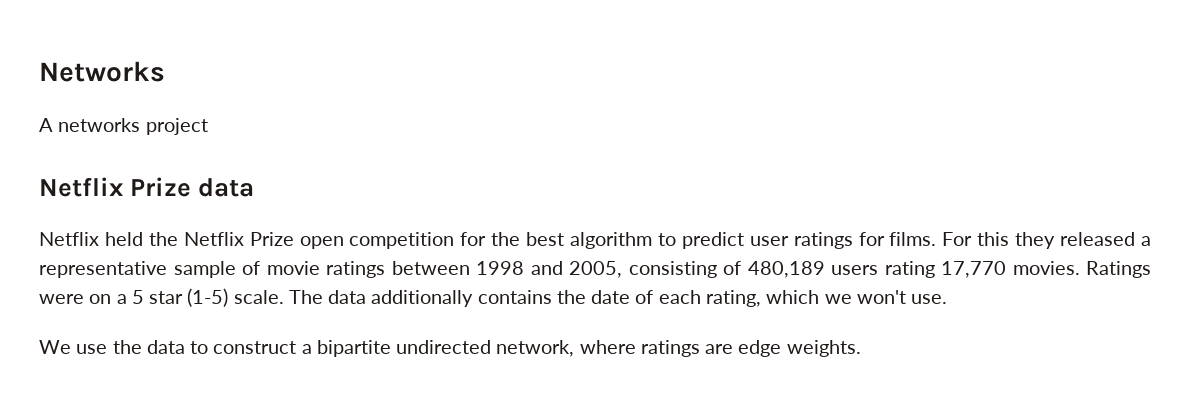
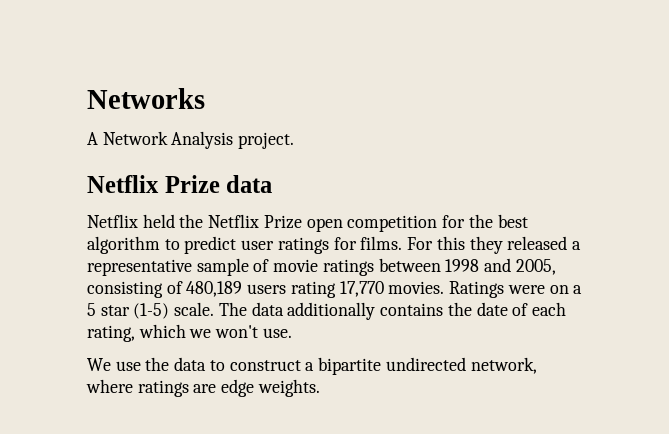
- A networks project
+ A Network Analysis project.

